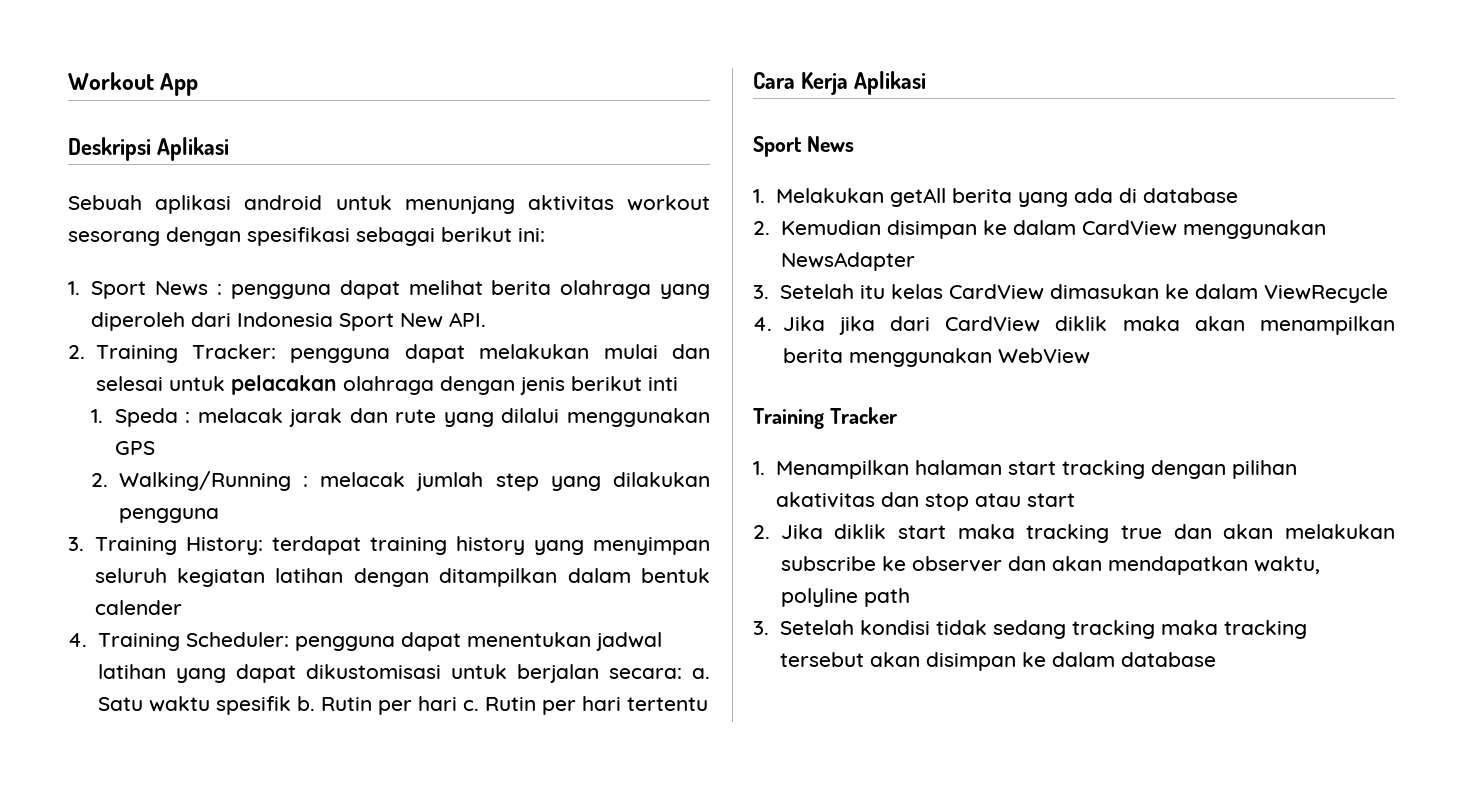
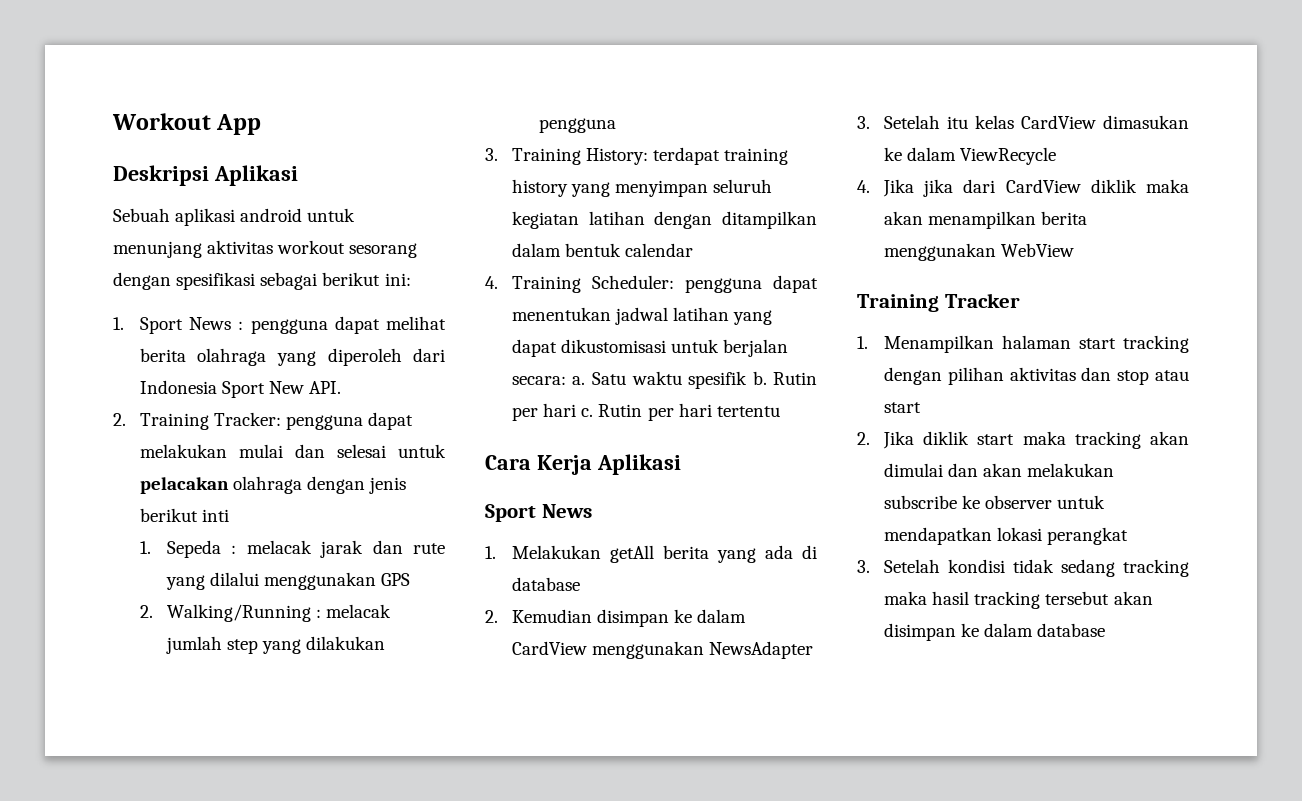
- 1. Speda : melacak jarak dan rute yang dilalui menggunakan GPS
+ 1. Sepeda : melacak jarak dan rute yang dilalui menggunakan GPS
- 3. Training History: terdapat training history yang menyimpan seluruh kegiatan latihan dengan ditampilkan dalam bentuk calender
+ 3. Training History: terdapat training history yang menyimpan seluruh kegiatan latihan dengan ditampilkan dalam bentuk calendar
- 1. Menampilkan halaman start tracking dengan pilihan akativitas dan stop atau start
+ 1. Menampilkan halaman start tracking dengan pilihan aktivitas dan stop atau start
- 2. Jika diklik start maka tracking true dan akan melakukan subscribe ke observer dan akan mendapatkan waktu, polyline path
+ 2. Jika diklik start maka tracking akan dimulai dan akan melakukan subscribe ke observer untuk mendapatkan lokasi perangkat
- 3. Setelah kondisi tidak sedang tracking maka tracking tersebut akan disimpan ke dalam database
+ 3. Setelah kondisi tidak sedang tracking maka hasil tracking tersebut akan disimpan ke dalam database

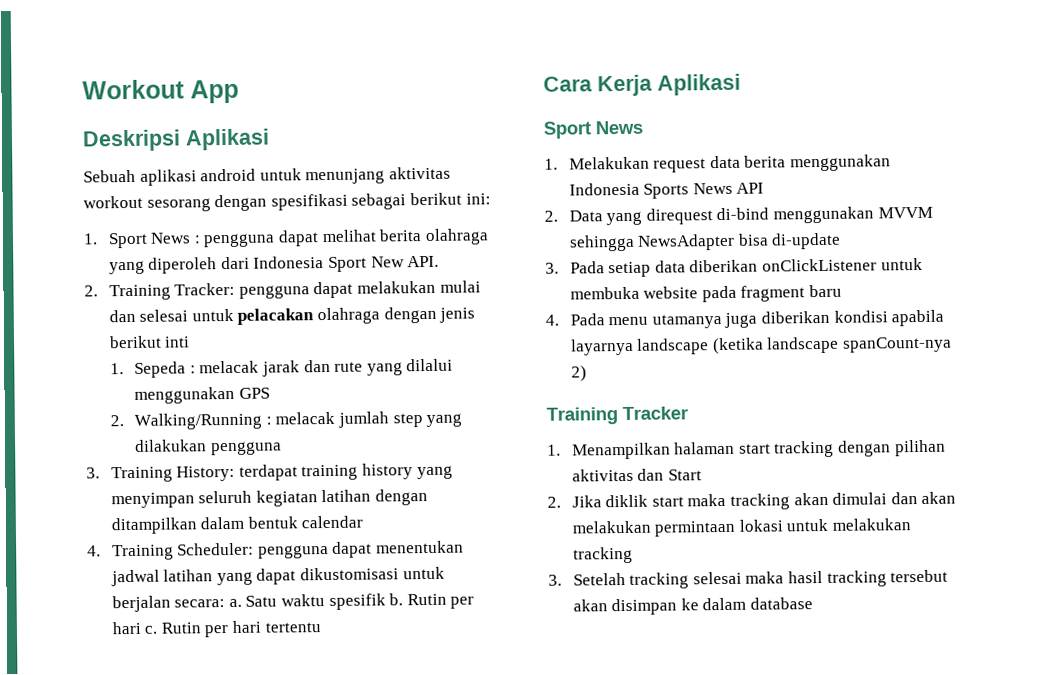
- 1. Melakukan getAll berita yang ada di database
- 2. Kemudian disimpan ke dalam CardView menggunakan NewsAdapter
- 3. Setelah itu kelas CardView dimasukan ke dalam ViewRecycle
- 4. Jika jika dari CardView diklik maka akan menampilkan berita menggunakan WebView
+ 1. Melakukan request data berita menggunakan Indonesia Sports News API
+ 2. Data yang direquest di-bind menggunakan MVVM sehingga NewsAdapter bisa di-update
+ 3. Pada setiap data diberikan onClickListener untuk membuka website pada fragment baru
+ 4. Pada menu utamanya juga diberikan kondisi apabila layarnya landscape (ketika landscape spanCount-nya 2)
- 1. Menampilkan halaman start tracking dengan pilihan aktivitas dan stop atau start
+ 1. Menampilkan halaman start tracking dengan pilihan aktivitas dan Start
- 2. Jika diklik start maka tracking akan dimulai dan akan melakukan subscribe ke observer untuk mendapatkan lokasi perangkat
- 3. Setelah kondisi tidak sedang tracking maka hasil tracking tersebut akan disimpan ke dalam database
+ 2. Jika diklik start maka tracking akan dimulai dan akan melakukan permintaan lokasi untuk melakukan tracking
+ 3. Setelah tracking selesai maka hasil tracking tersebut akan disimpan ke dalam database

